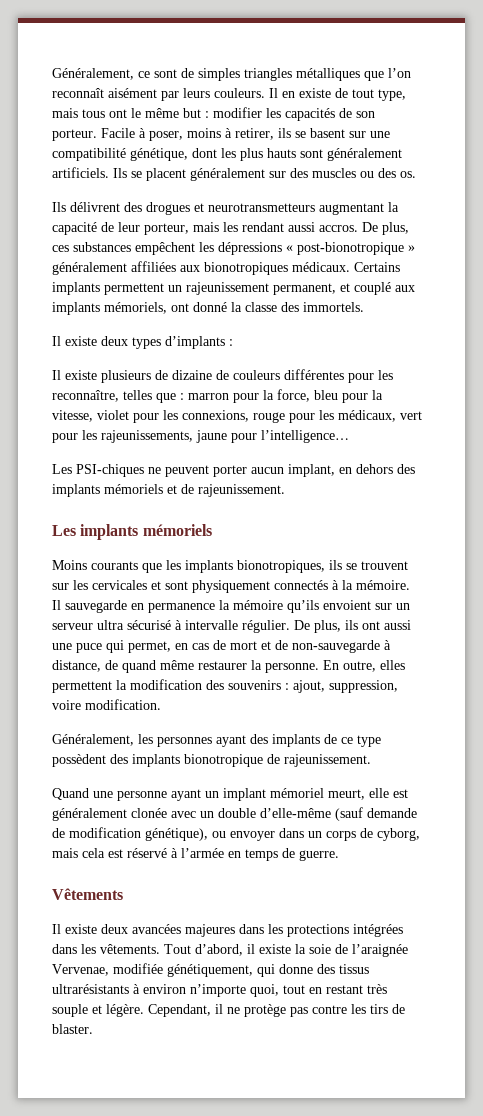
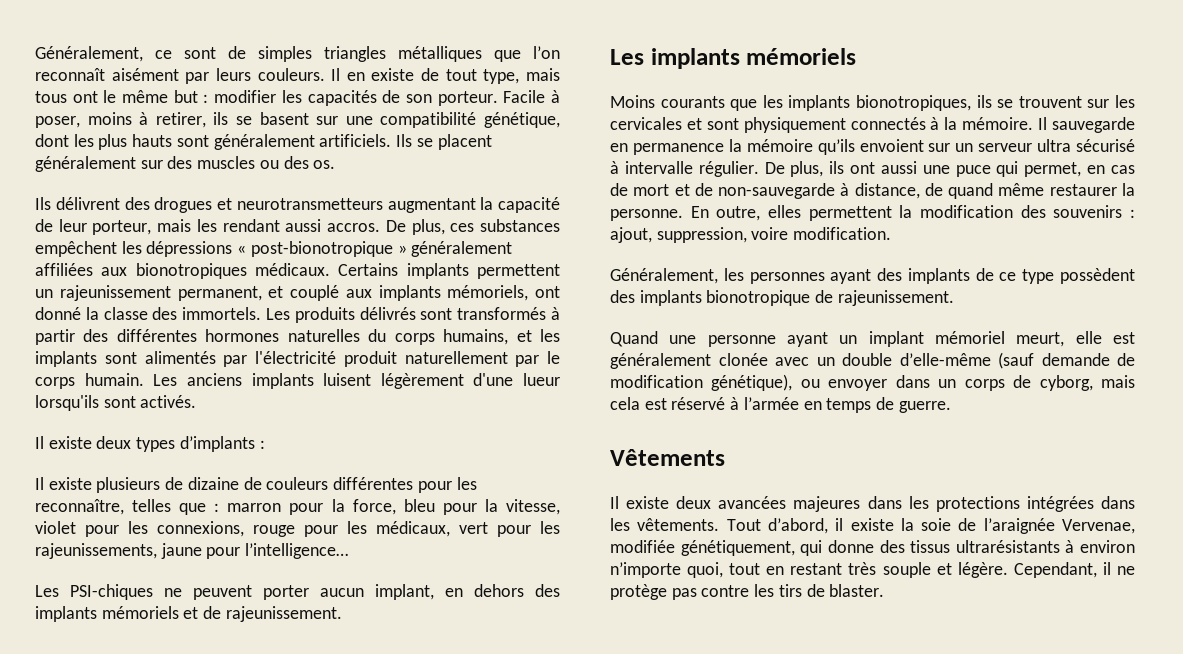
+ Les produits délivrés sont transformés à partir des différentes hormones naturelles du corps humains, et les implants sont alimentés par l'électricité produit naturellement par le corps humain. Les anciens implants luisent légèrement d'une lueur lorsqu'ils sont activés.

